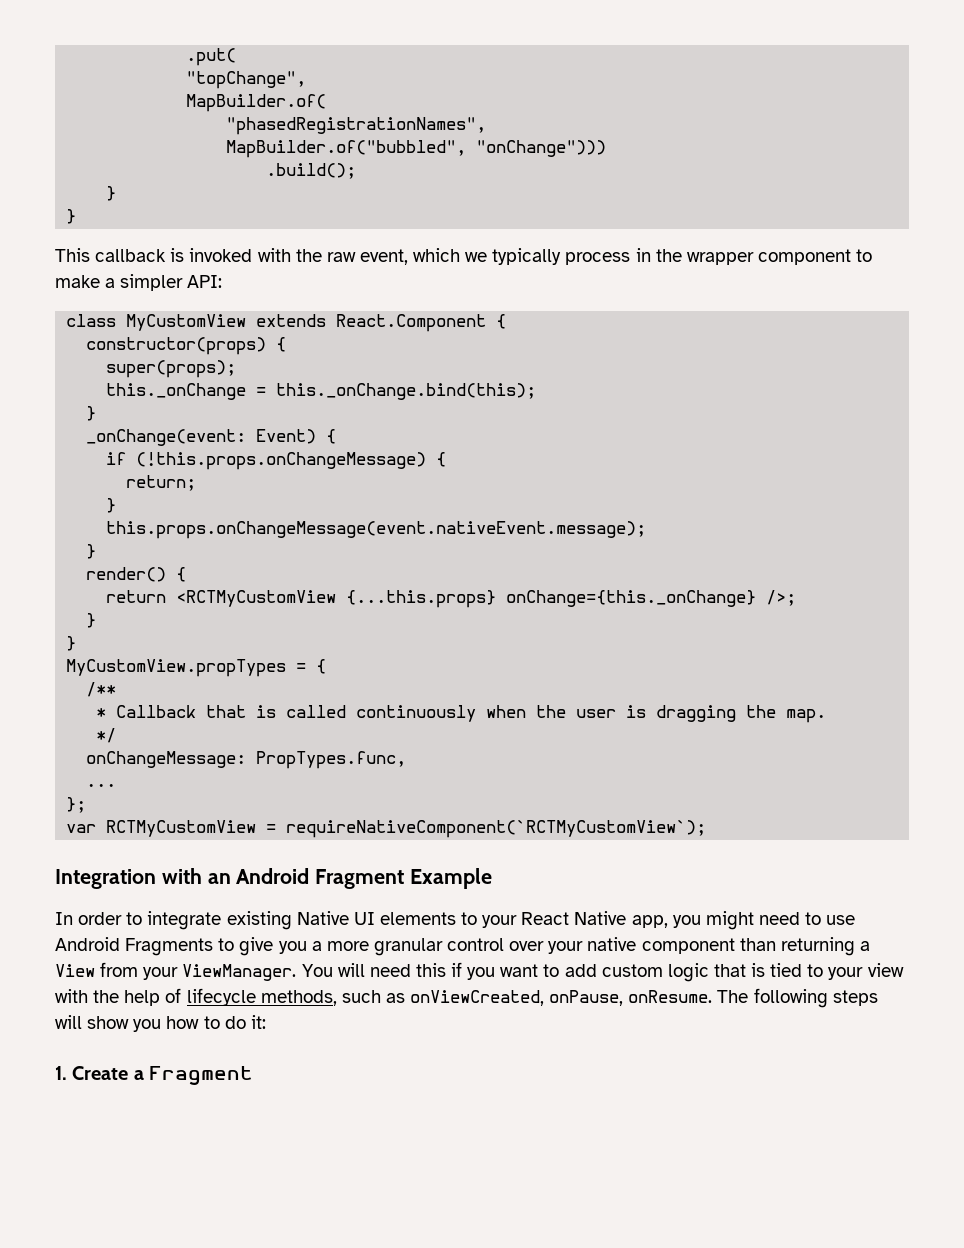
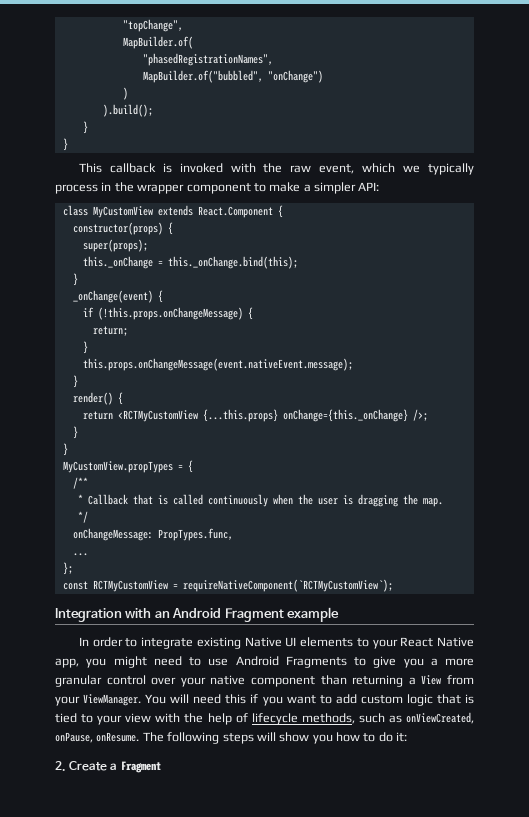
- .put(
- MapBuilder.of("bubbled", "onChange")))
- .build();
+ MapBuilder.of("bubbled", "onChange")
+ )
+ ).build();
- _onChange(event: Event) {
+ _onChange(event) {
- var RCTMyCustomView = requireNativeComponent(`RCTMyCustomView`);
+ const RCTMyCustomView = requireNativeComponent(`RCTMyCustomView`);
- Integration with an Android Fragment Example
+ Integration with an Android Fragment example
- 1. Create a Fragment
+ 2. Create a Fragment

